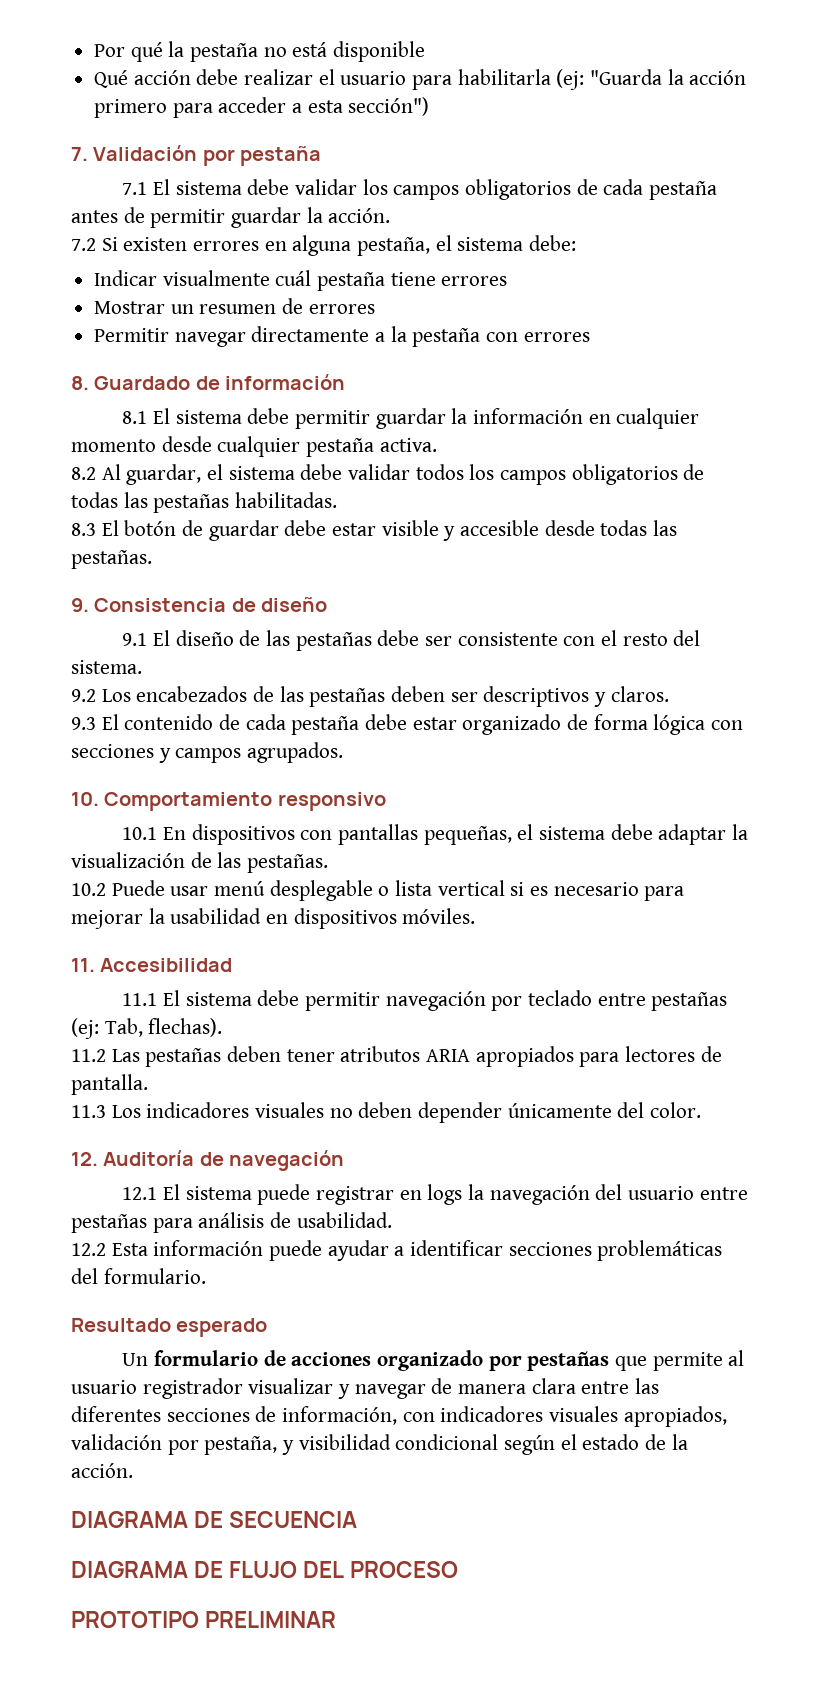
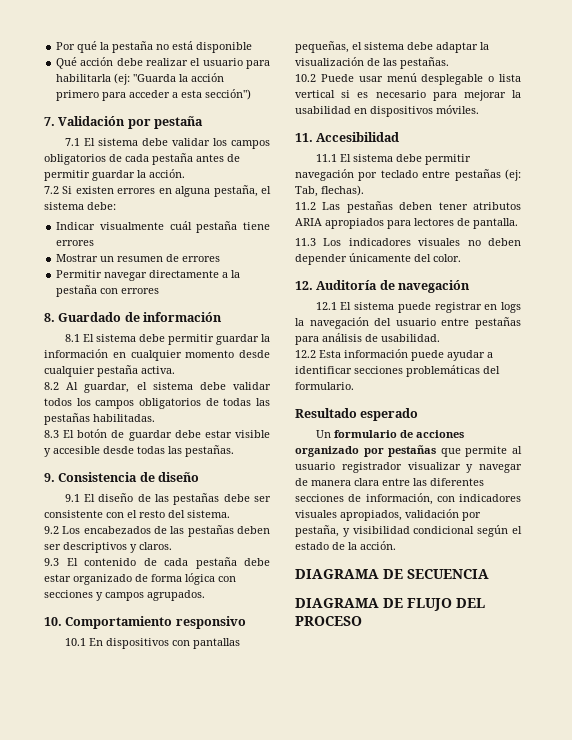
- PROTOTIPO PRELIMINAR

